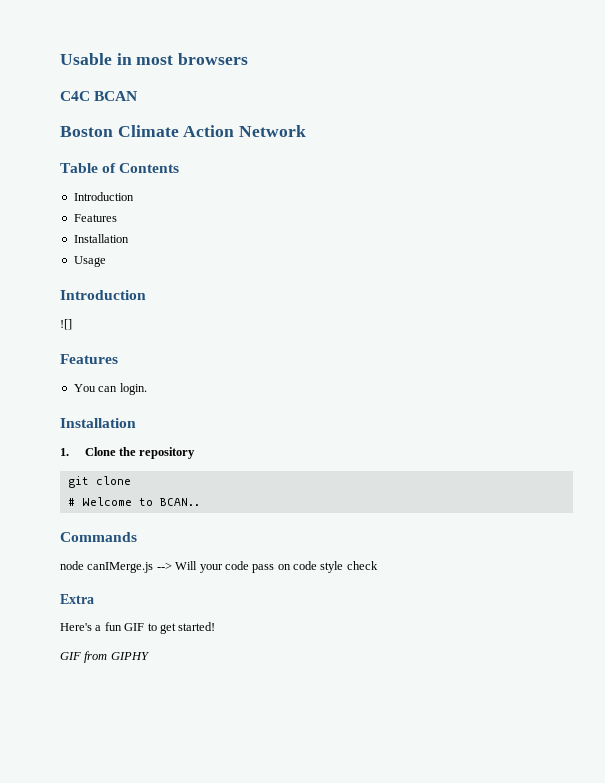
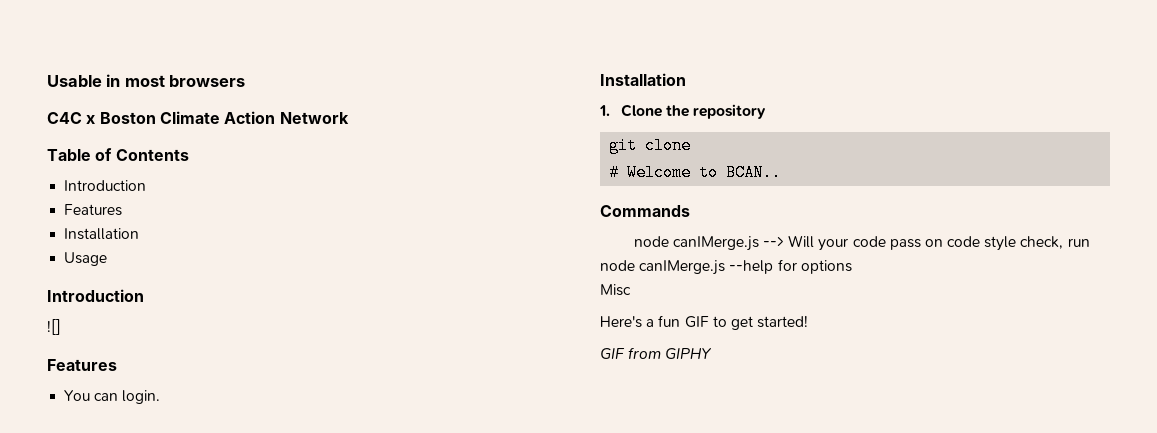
- C4C BCAN
- Boston Climate Action Network
+ C4C x Boston Climate Action Network
- node canIMerge.js --> Will your code pass on code style check
- Extra
+ node canIMerge.js --> Will your code pass on code style check, run node canIMerge.js --help for options
+ Misc

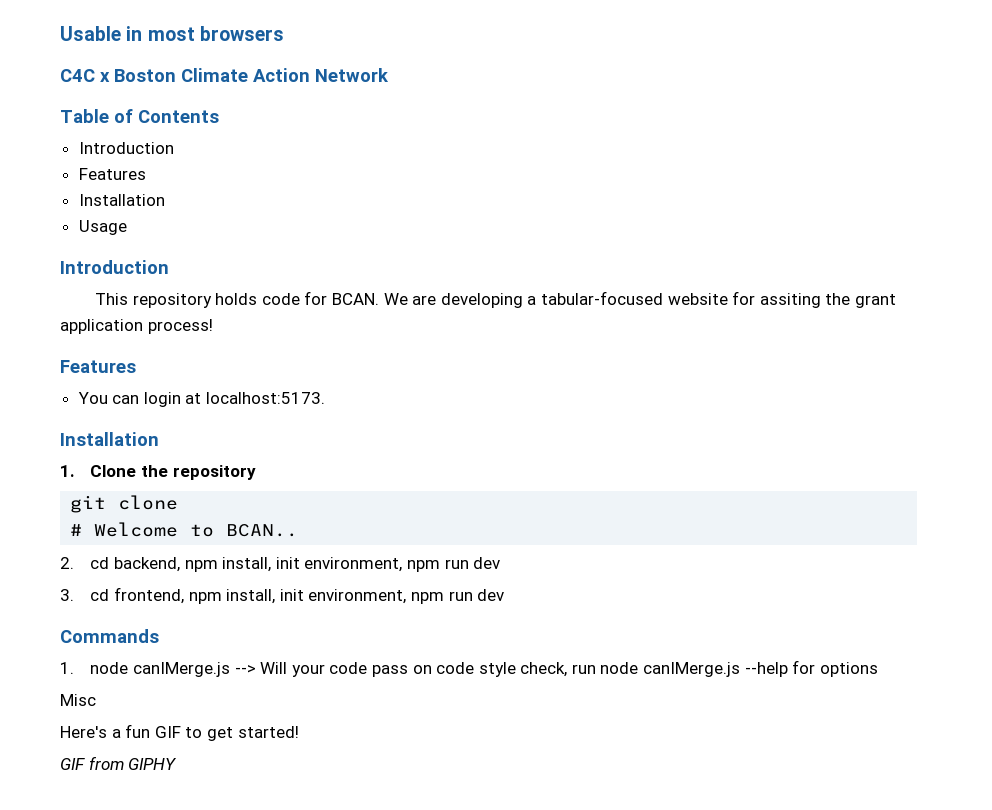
- ![]
+ This repository holds code for BCAN. We are developing a tabular-focused website for assiting the grant application process!
- You can login.
+ You can login at localhost:5173.
+ 2. cd backend, npm install, init environment, npm run dev
+ 3. cd frontend, npm install, init environment, npm run dev
- node canIMerge.js --> Will your code pass on code style check, run node canIMerge.js --help for options
+ 1. node canIMerge.js --> Will your code pass on code style check, run node canIMerge.js --help for options

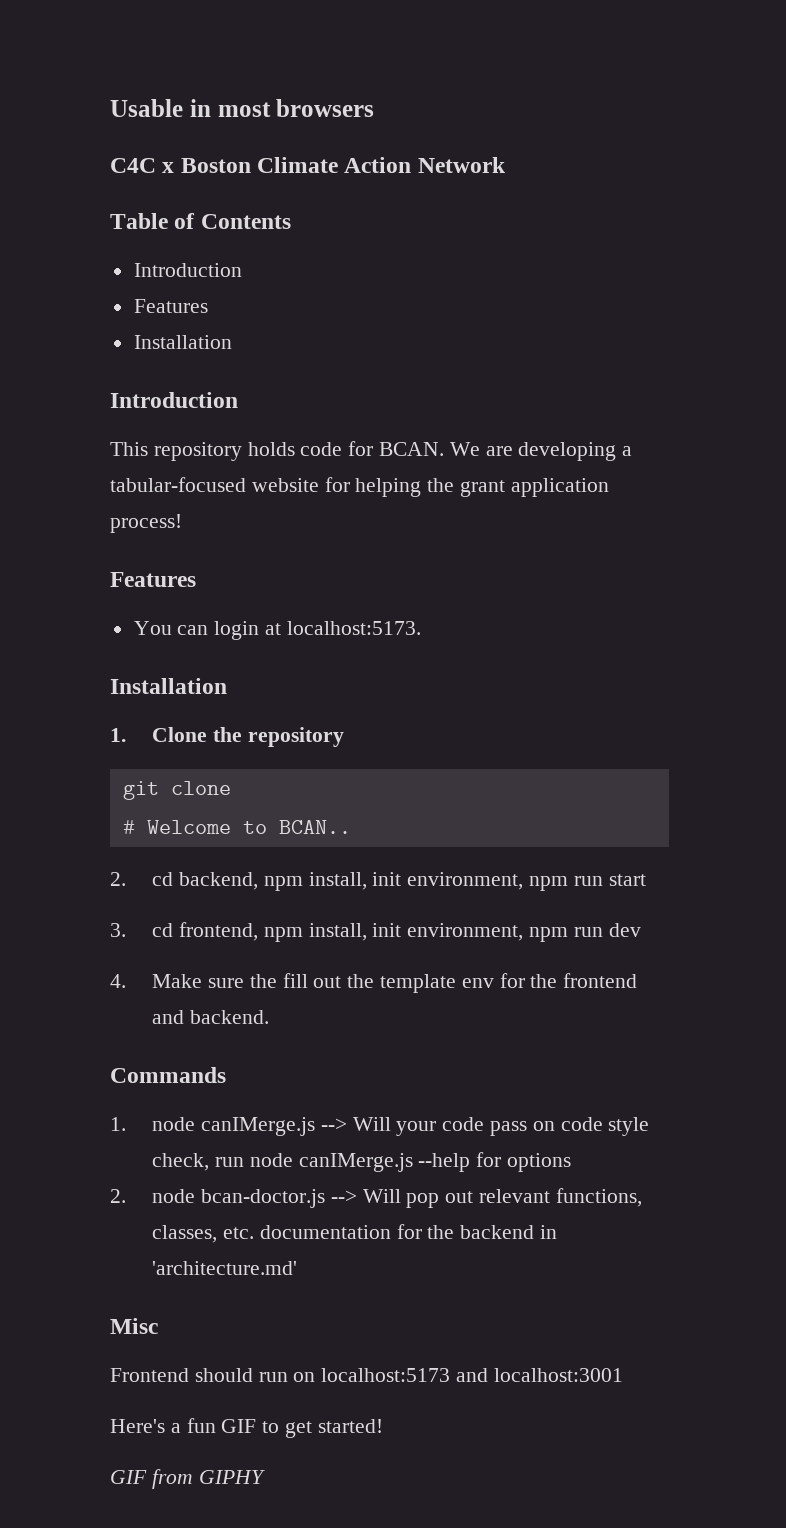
- Usage
- We are developing a tabular-focused website for assiting the grant application process!
+ We are developing a tabular-focused website for helping the grant application process!
- 2. cd backend, npm install, init environment, npm run dev
+ 2. cd backend, npm install, init environment, npm run start
+ 4. Make sure the fill out the template env for the frontend and backend.
+ 2. node bcan-doctor.js --> Will pop out relevant functions, classes, etc. documentation for the backend in 'architecture.md'
  Misc
+ Frontend should run on localhost:5173 and localhost:3001

